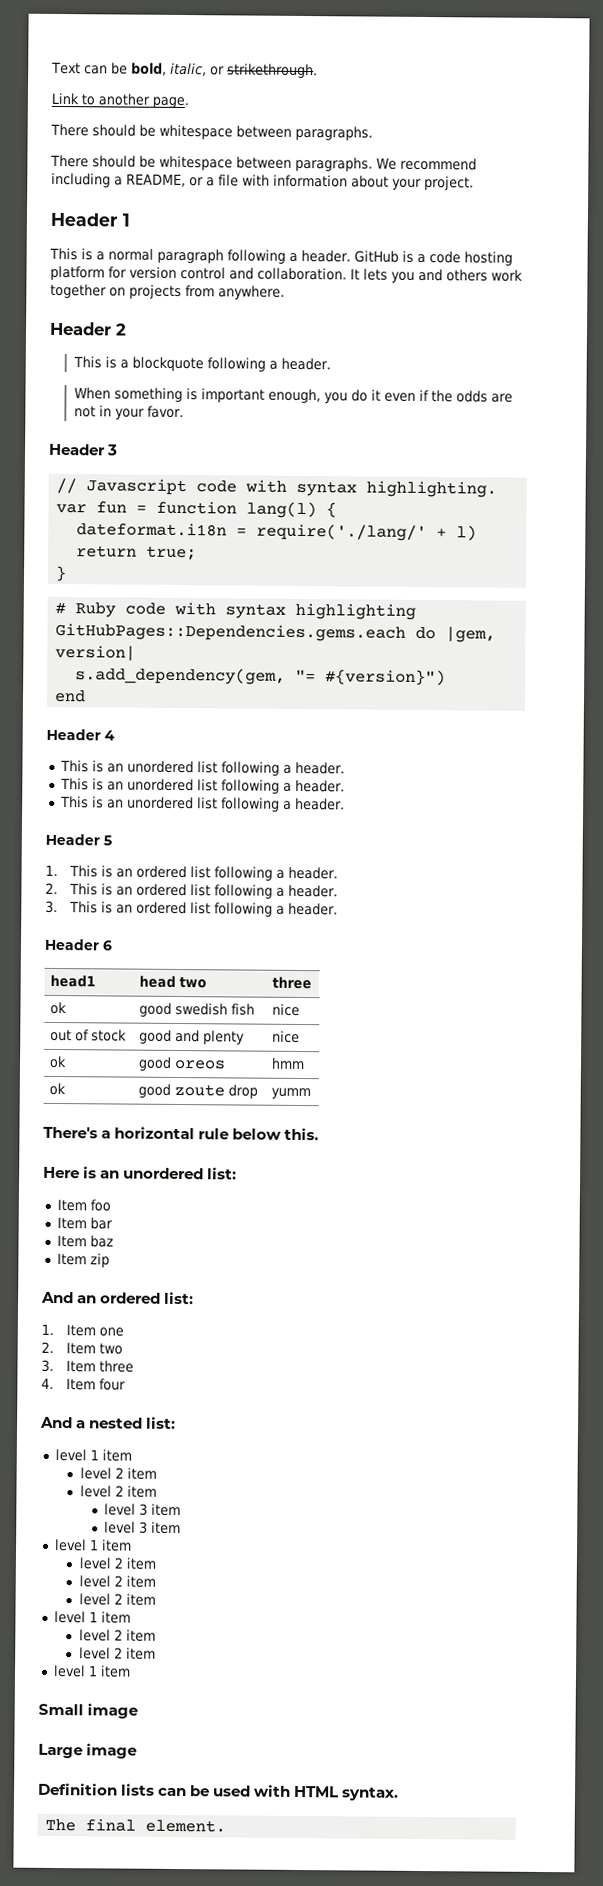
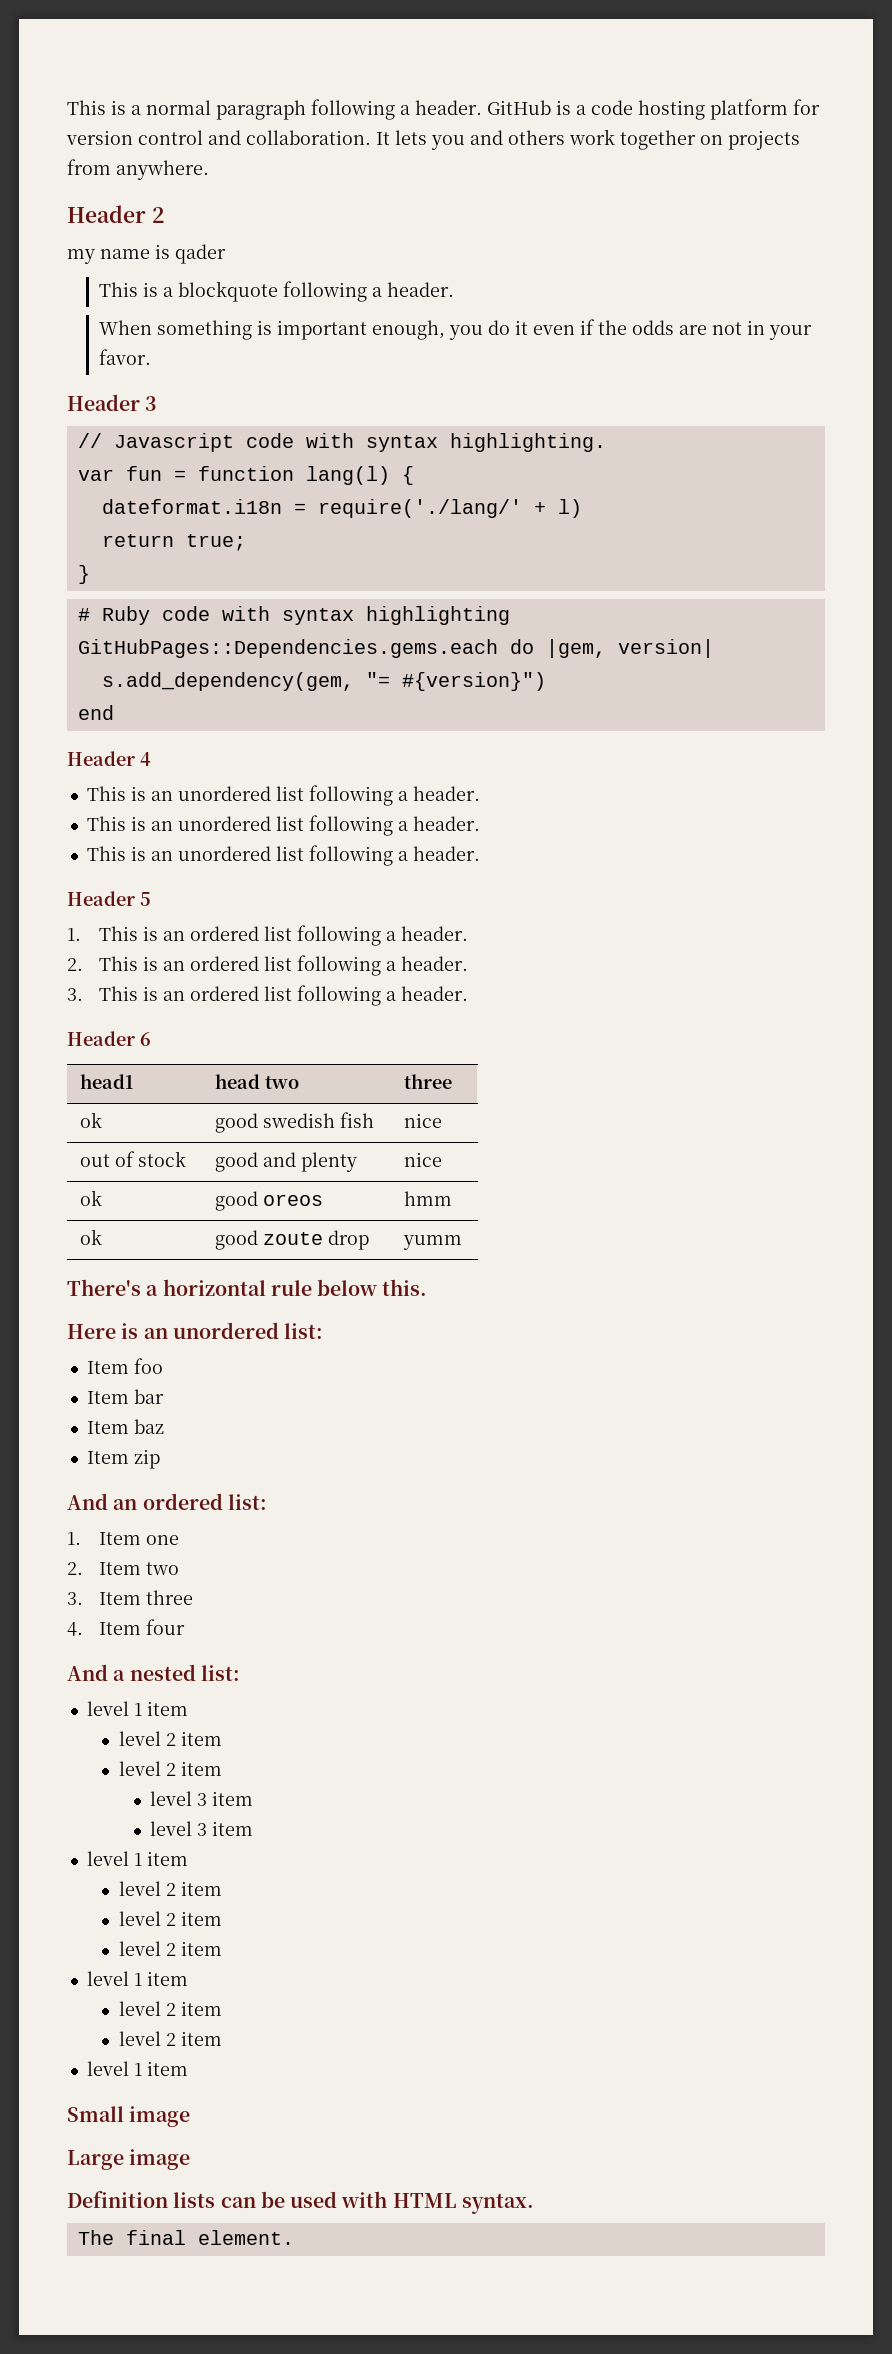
- Text can be bold, italic, or strikethrough.
- Link to another page.
- There should be whitespace between paragraphs.
- There should be whitespace between paragraphs. We recommend including a README, or a file with information about your project.
- Header 1
+ my name is qader

